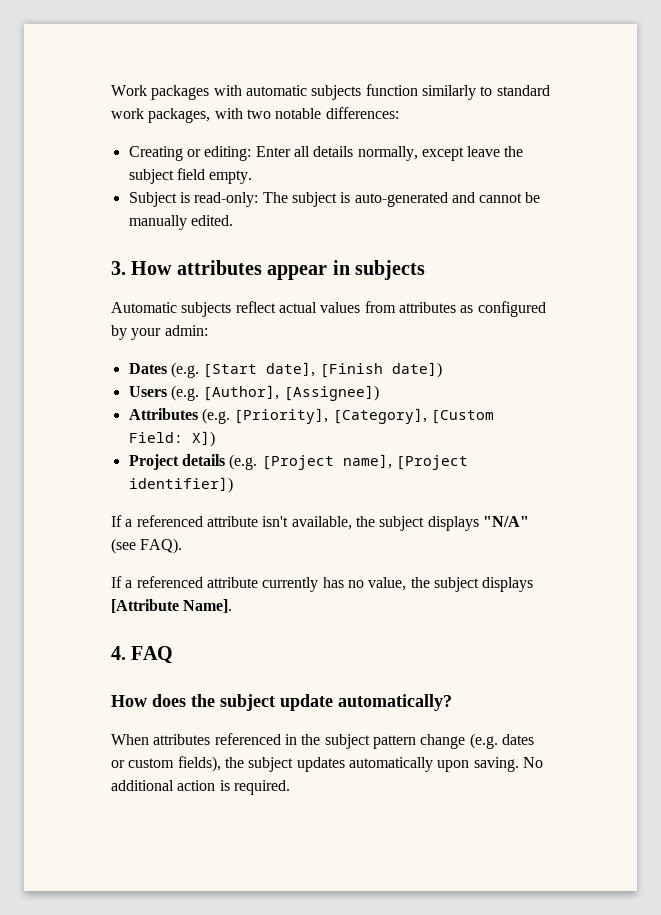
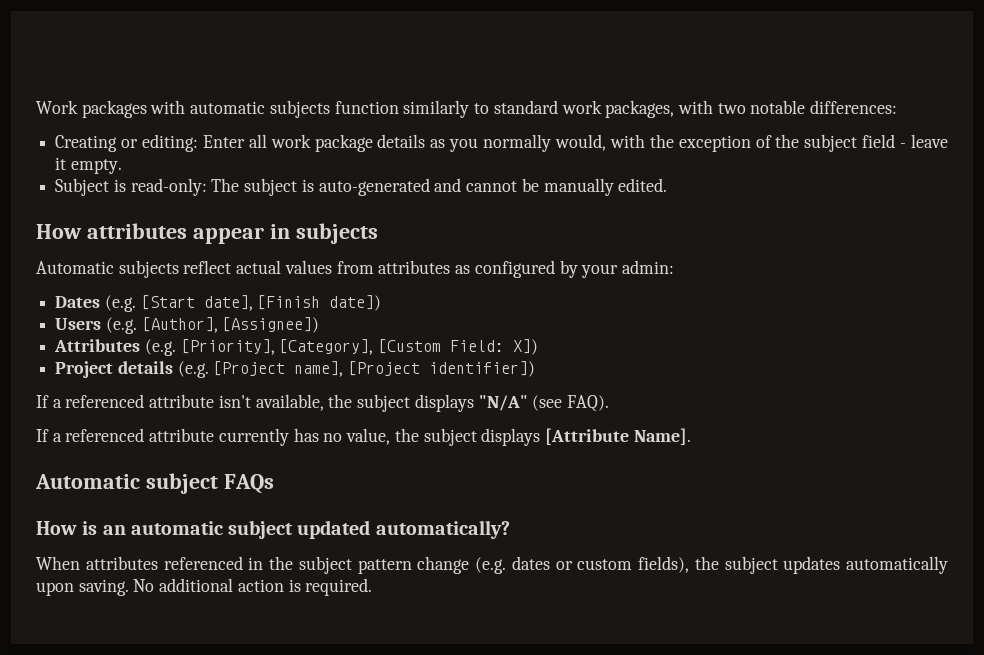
- Creating or editing: Enter all details normally, except leave the subject field empty.
+ Creating or editing: Enter all work package details as you normally would, with the exception of the subject field - leave it empty.
- 3. How attributes appear in subjects
+ How attributes appear in subjects
- 4. FAQ
- How does the subject update automatically?
+ Automatic subject FAQs
+ How is an automatic subject updated automatically?

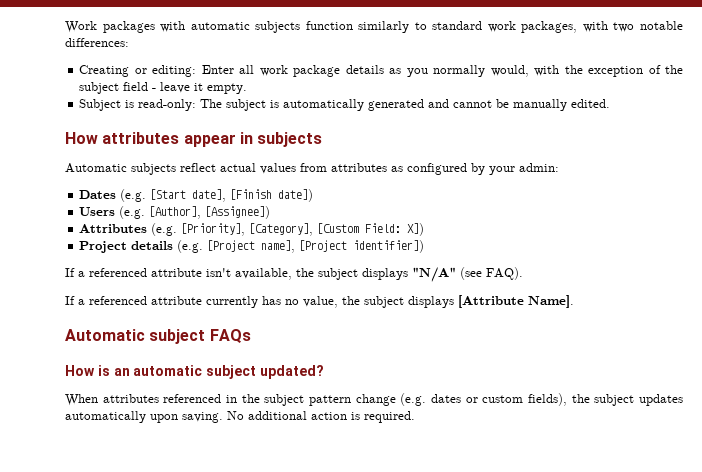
- Subject is read-only: The subject is auto-generated and cannot be manually edited.
+ Subject is read-only: The subject is automatically generated and cannot be manually edited.
- How is an automatic subject updated automatically?
+ How is an automatic subject updated?

